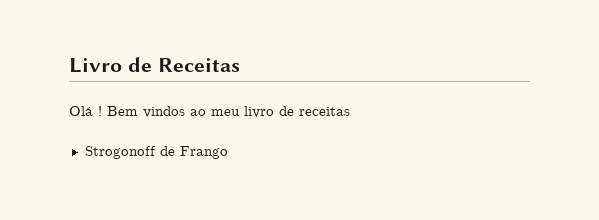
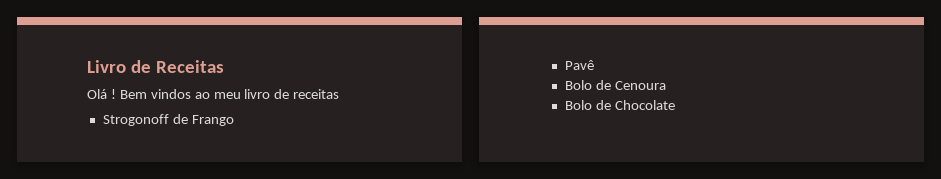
+ Pavê
+ Bolo de Cenoura
+ Bolo de Chocolate

